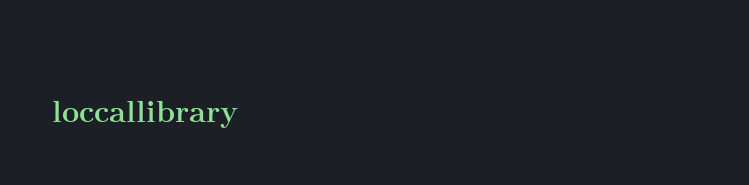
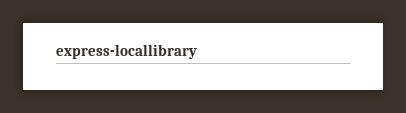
- loccallibrary
+ express-locallibrary

